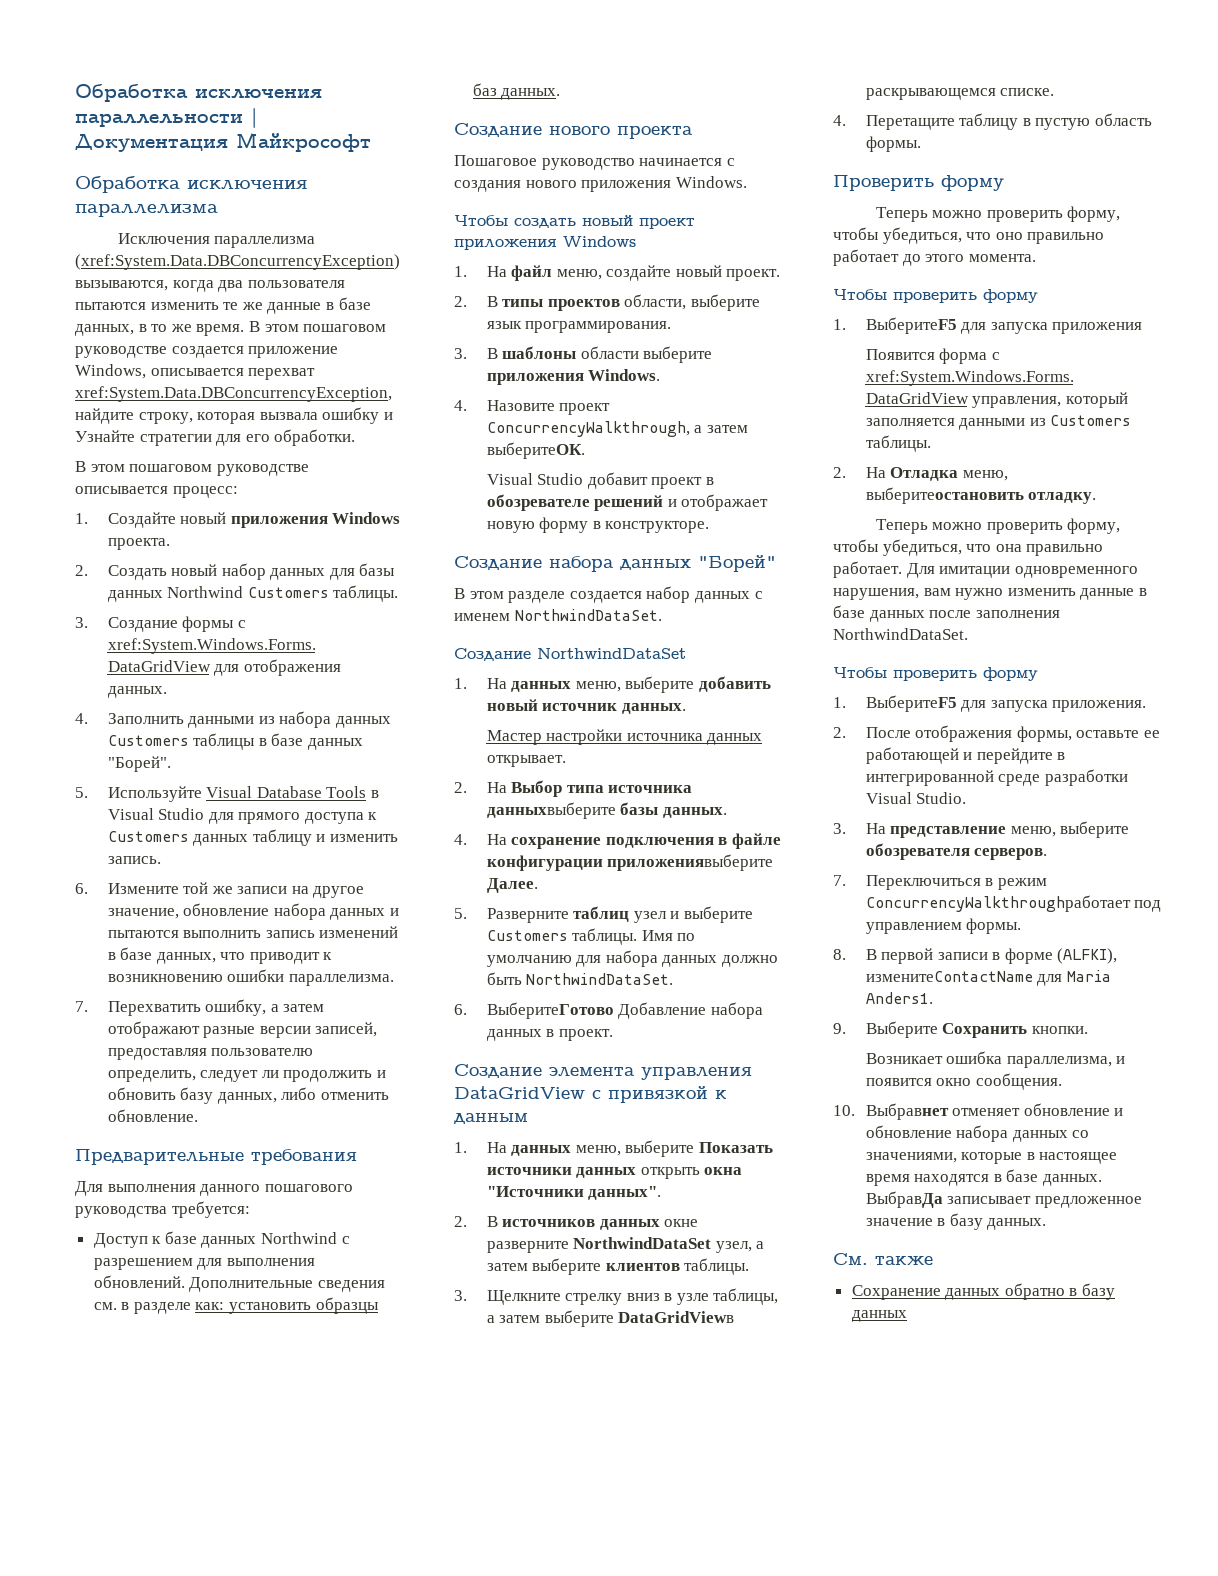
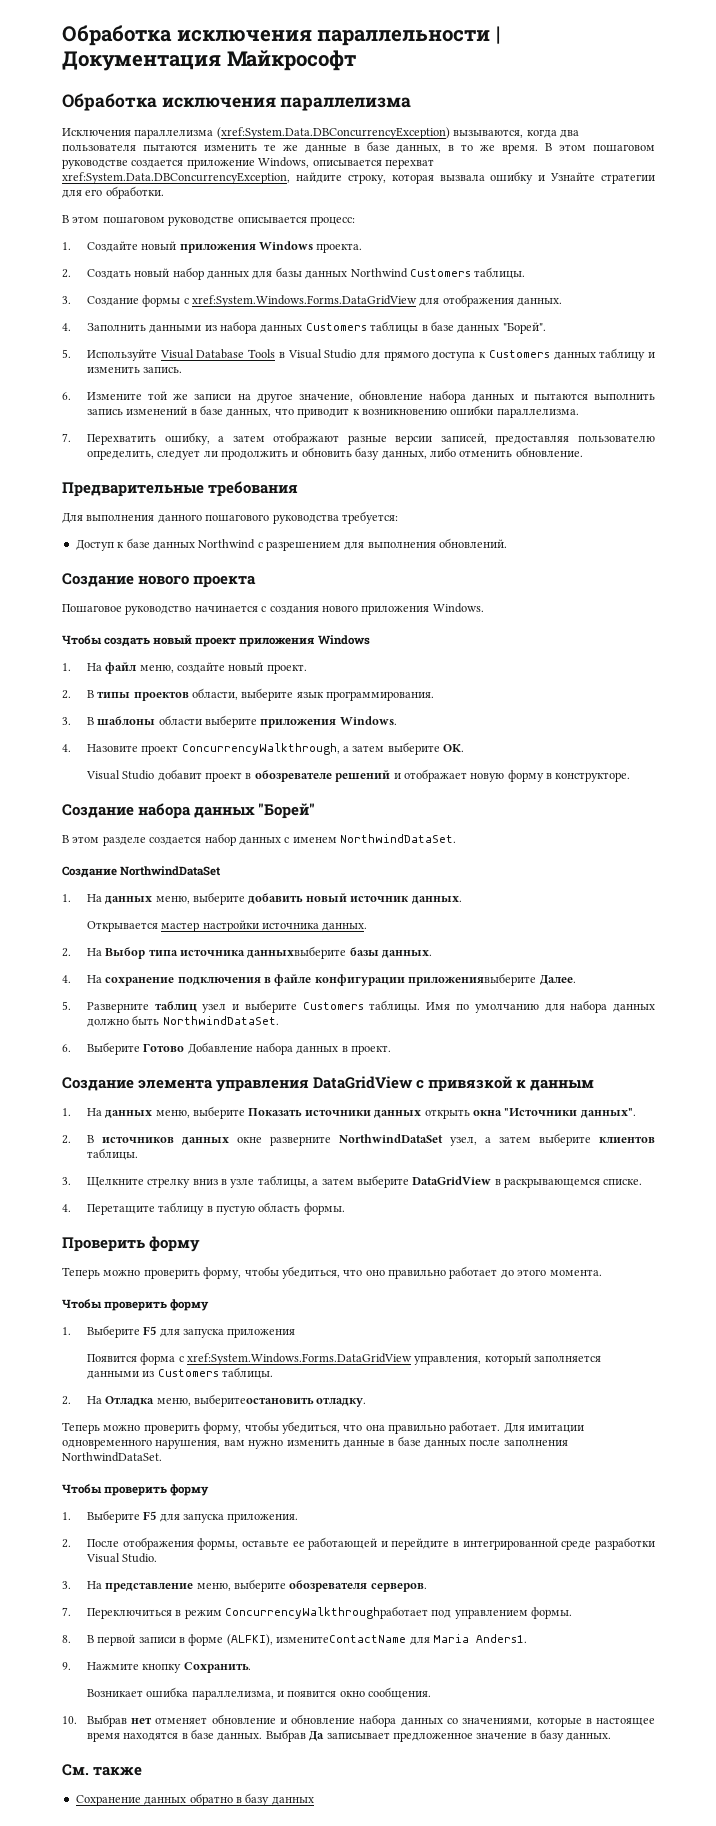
- Дополнительные сведения см. в разделе как: установить образцы баз данных.
- 4. Назовите проект ConcurrencyWalkthrough, а затем выберитеОК.
+ 4. Назовите проект ConcurrencyWalkthrough, а затем выберите ОК.
- Мастер настройки источника данных открывает.
+ Открывается мастер настройки источника данных.
- 6. ВыберитеГотово Добавление набора данных в проект.
+ 6. Выберите Готово Добавление набора данных в проект.
- 3. Щелкните стрелку вниз в узле таблицы, а затем выберите DataGridViewв раскрывающемся списке.
+ 3. Щелкните стрелку вниз в узле таблицы, а затем выберите DataGridView в раскрывающемся списке.
- 1. ВыберитеF5 для запуска приложения
+ 1. Выберите F5 для запуска приложения
- 1. ВыберитеF5 для запуска приложения.
+ 1. Выберите F5 для запуска приложения.
- 9. Выберите Сохранить кнопки.
+ 9. Нажмите кнопку Сохранить.
- 10. Выбравнет отменяет обновление и обновление набора данных со значениями, которые в настоящее время находятся в базе данных.
+ 10. Выбрав нет отменяет обновление и обновление набора данных со значениями, которые в настоящее время находятся в базе данных.
- ВыбравДа записывает предложенное значение в базу данных.
+ Выбрав Да записывает предложенное значение в базу данных.

